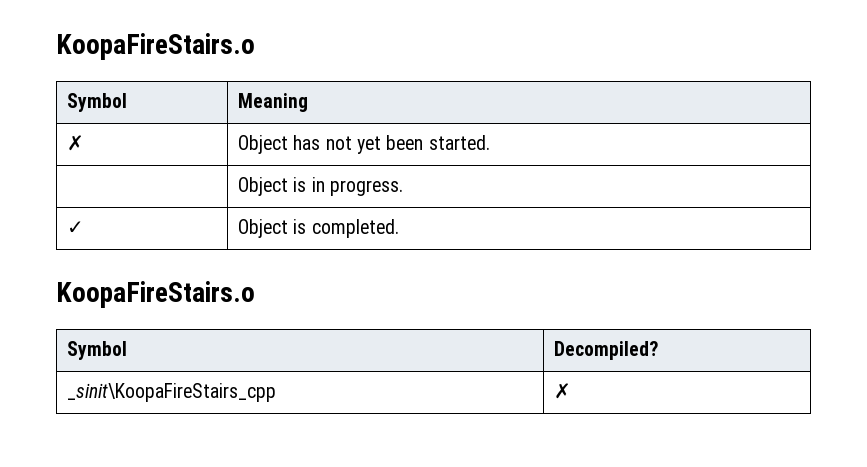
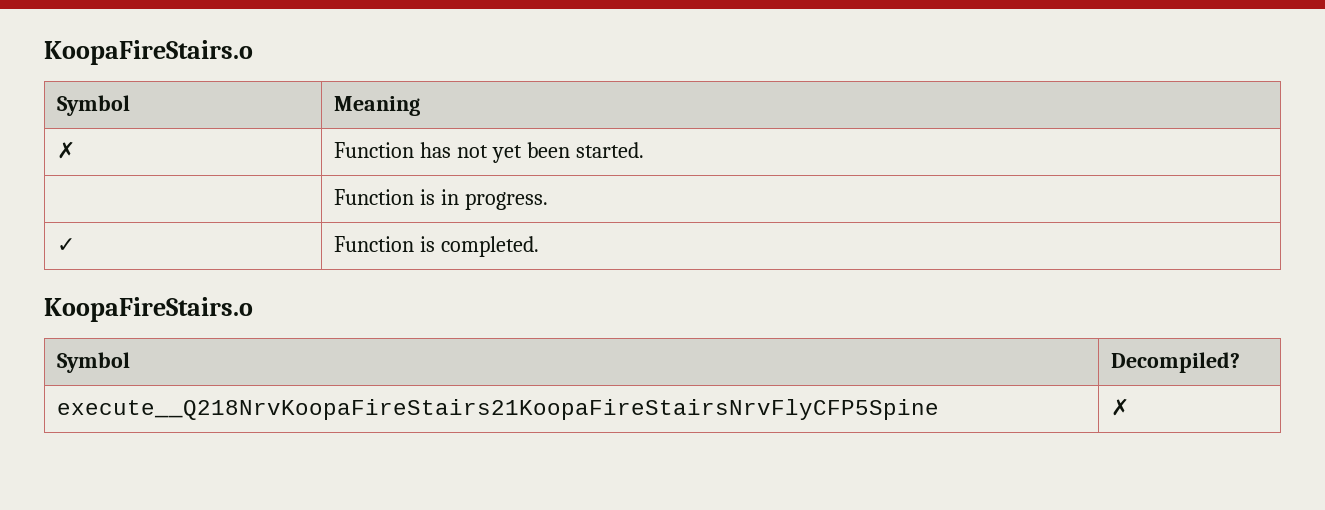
- ✗ | Object has not yet been started.
+ ✗ | Function has not yet been started.
- | Object is in progress.
+ | Function is in progress.
- ✓ | Object is completed.
+ ✓ | Function is completed.
- _sinit\KoopaFireStairs_cpp | ✗
+ execute__Q218NrvKoopaFireStairs21KoopaFireStairsNrvFlyCFP5Spine | ✗

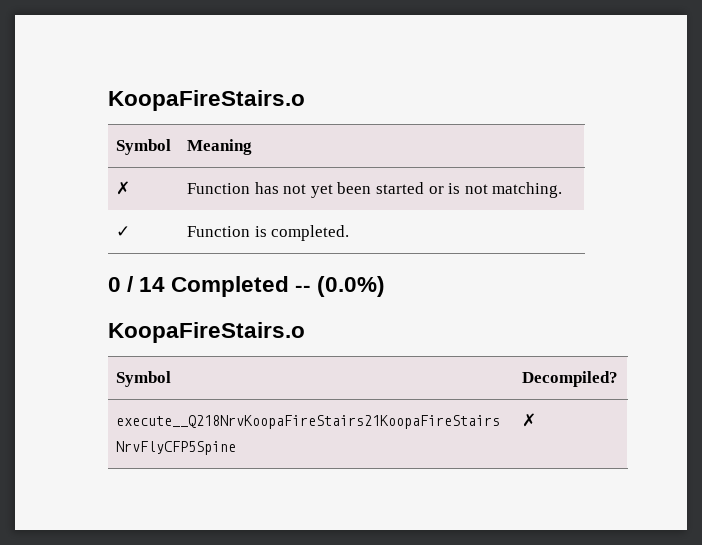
- ✗ | Function has not yet been started.
- | Function is in progress.
+ ✗ | Function has not yet been started or is not matching.
+ 0 / 14 Completed -- (0.0%)

